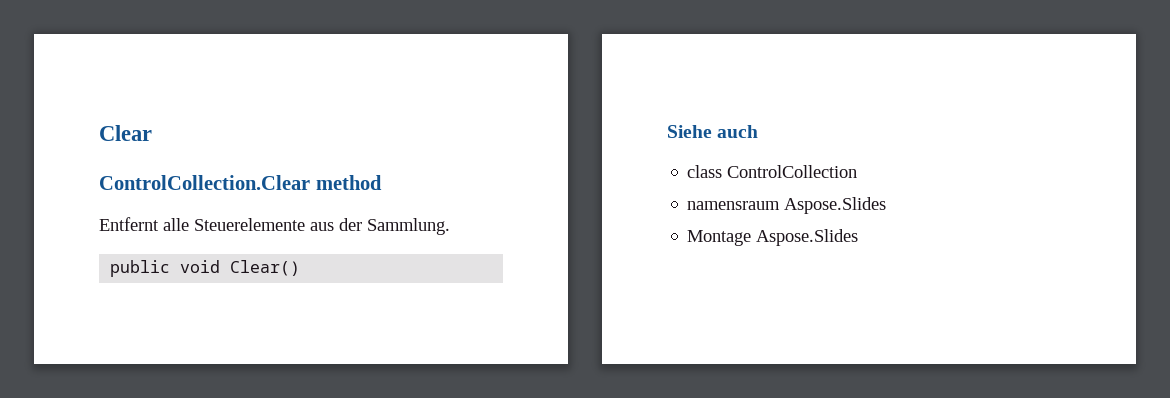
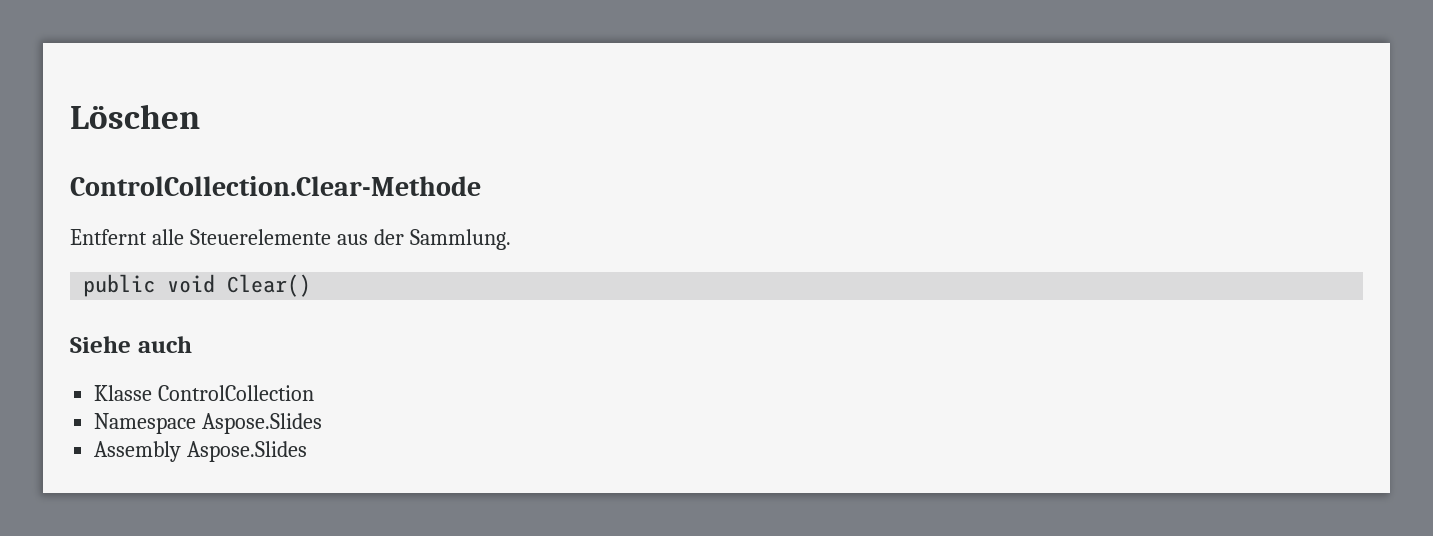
- Clear
- ControlCollection.Clear method
+ Löschen
+ ControlCollection.Clear-Methode
- class ControlCollection
+ Klasse ControlCollection
- namensraum Aspose.Slides
+ Namespace Aspose.Slides
- Montage Aspose.Slides
+ Assembly Aspose.Slides

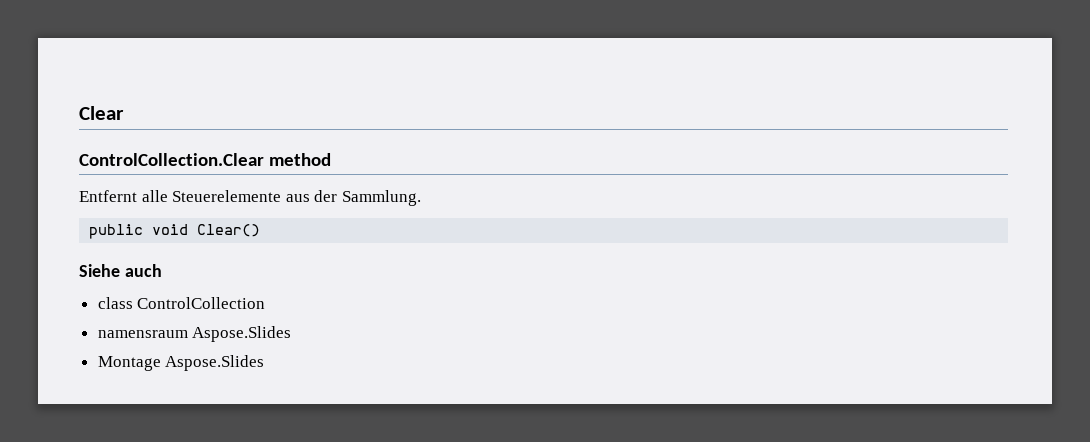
- Löschen
- ControlCollection.Clear-Methode
+ Clear
+ ControlCollection.Clear method
- Klasse ControlCollection
+ class ControlCollection
- Namespace Aspose.Slides
+ namensraum Aspose.Slides
- Assembly Aspose.Slides
+ Montage Aspose.Slides

